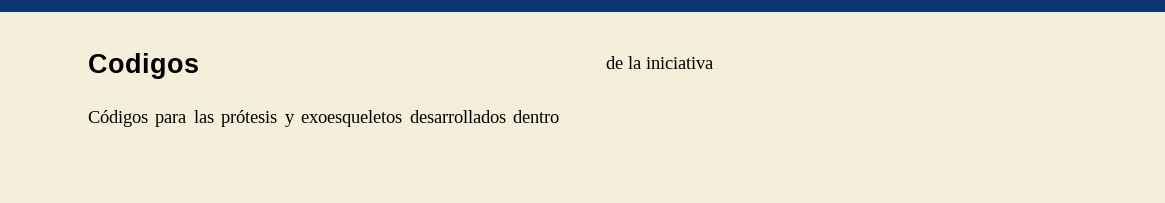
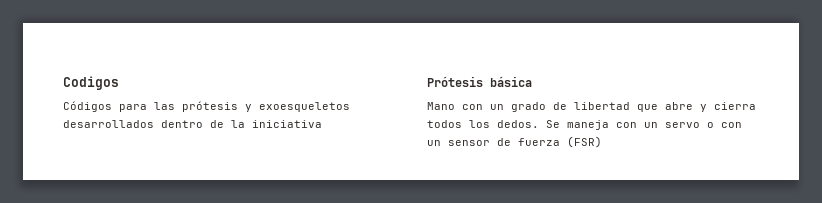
+ Prótesis básica
+ Mano con un grado de libertad que abre y cierra todos los dedos. Se maneja con un servo o con un sensor de fuerza (FSR)

